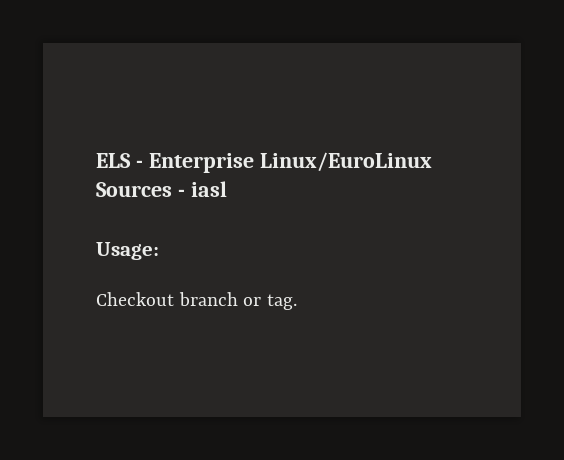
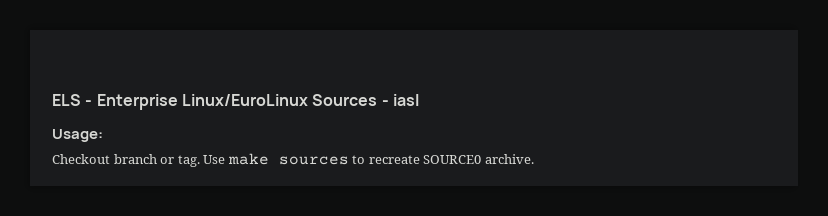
+ Use make sources to recreate SOURCE0 archive.

